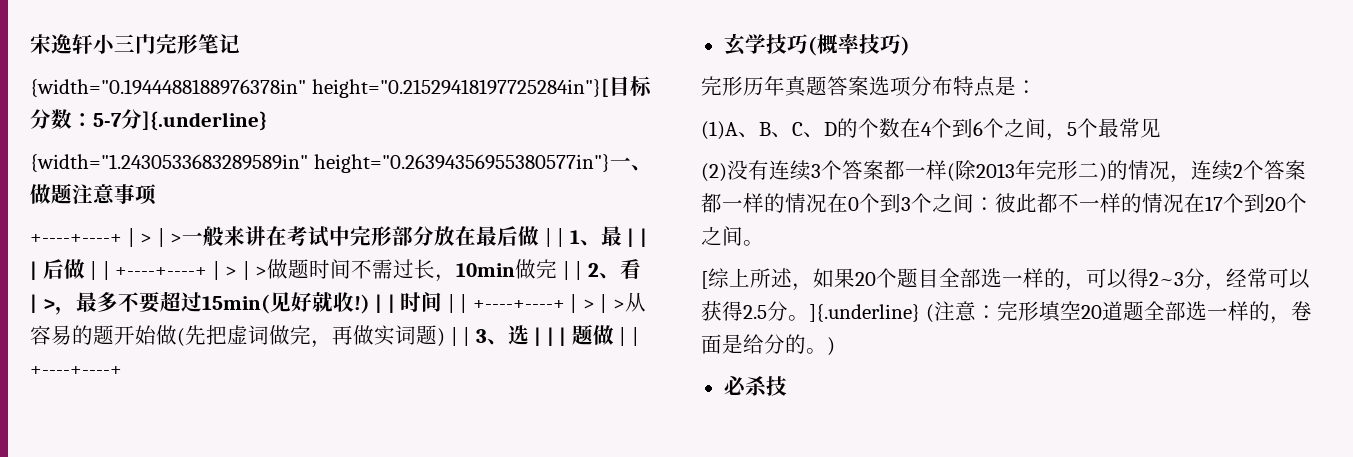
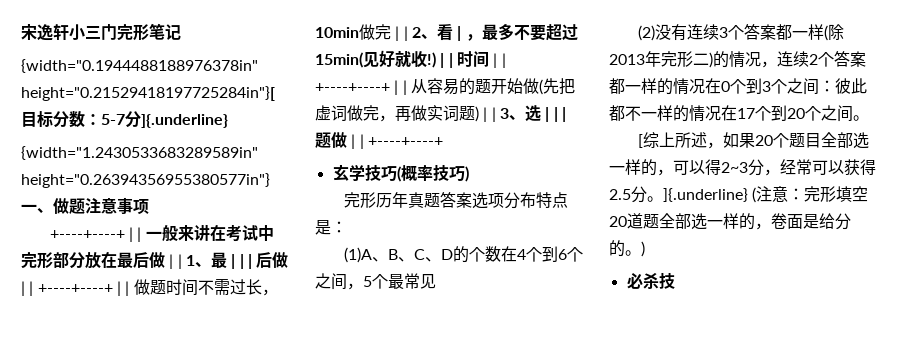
- +----+----+ | > | >一般来讲在考试中完形部分放在最后做 | | 1、最 | | | 后做 | | +----+----+ | > | >做题时间不需过长，10min做完 | | 2、看 | >，最多不要超过15min(见好就收!)
+ +----+----+ | | 一般来讲在考试中完形部分放在最后做 | | 1、最 | | | 后做 | | +----+----+ | | 做题时间不需过长，10min做完 | | 2、看 | ，最多不要超过15min(见好就收!)
- | | 时间 | | +----+----+ | > | >从容易的题开始做(先把虚词做完，再做实词题) | | 3、选 | | | 题做 | | +----+----+
+ | | 时间 | | +----+----+ | | 从容易的题开始做(先把虚词做完，再做实词题) | | 3、选 | | | 题做 | | +----+----+

